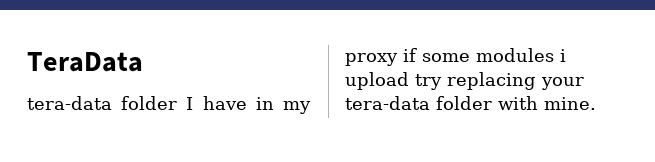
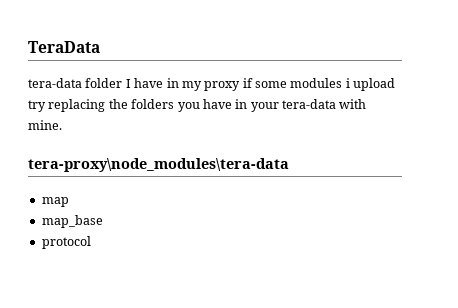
- tera-data folder I have in my proxy if some modules i upload try replacing your tera-data folder with mine.
+ tera-data folder I have in my proxy if some modules i upload try replacing the folders you have in your tera-data with mine.
+ tera-proxy\node_modules\tera-data
+ map
+ map_base
+ protocol

